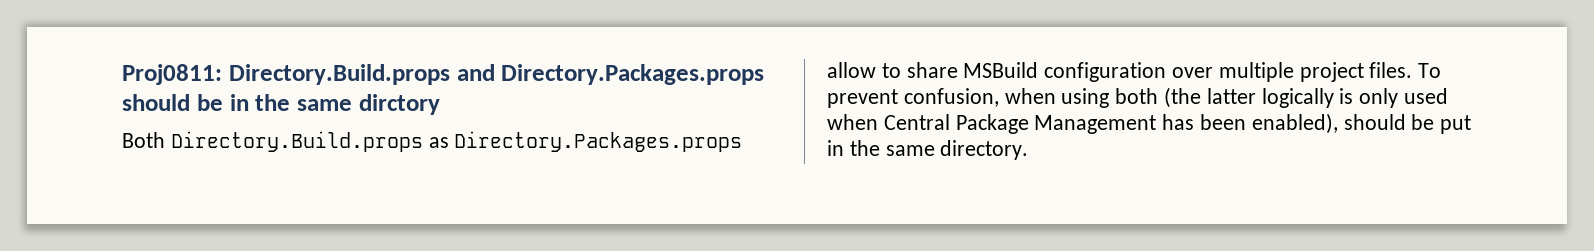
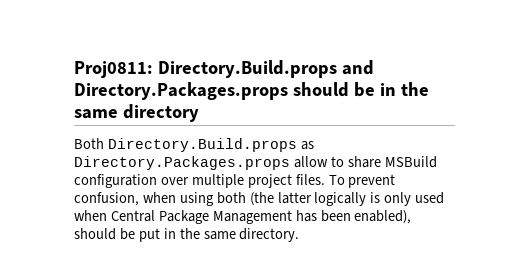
- Proj0811: Directory.Build.props and Directory.Packages.props should be in the same dirctory
+ Proj0811: Directory.Build.props and Directory.Packages.props should be in the same directory

